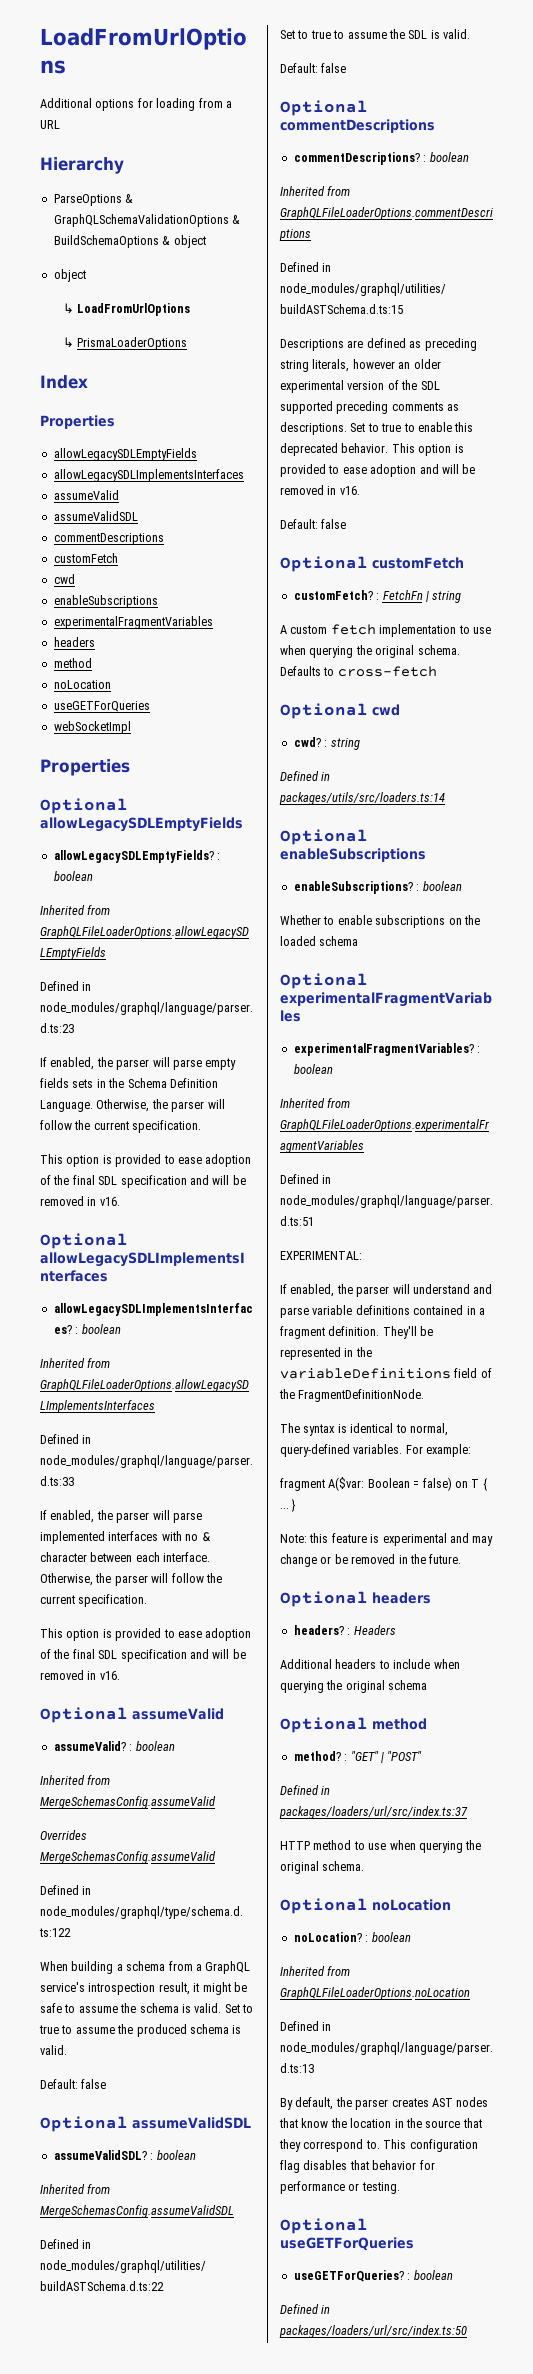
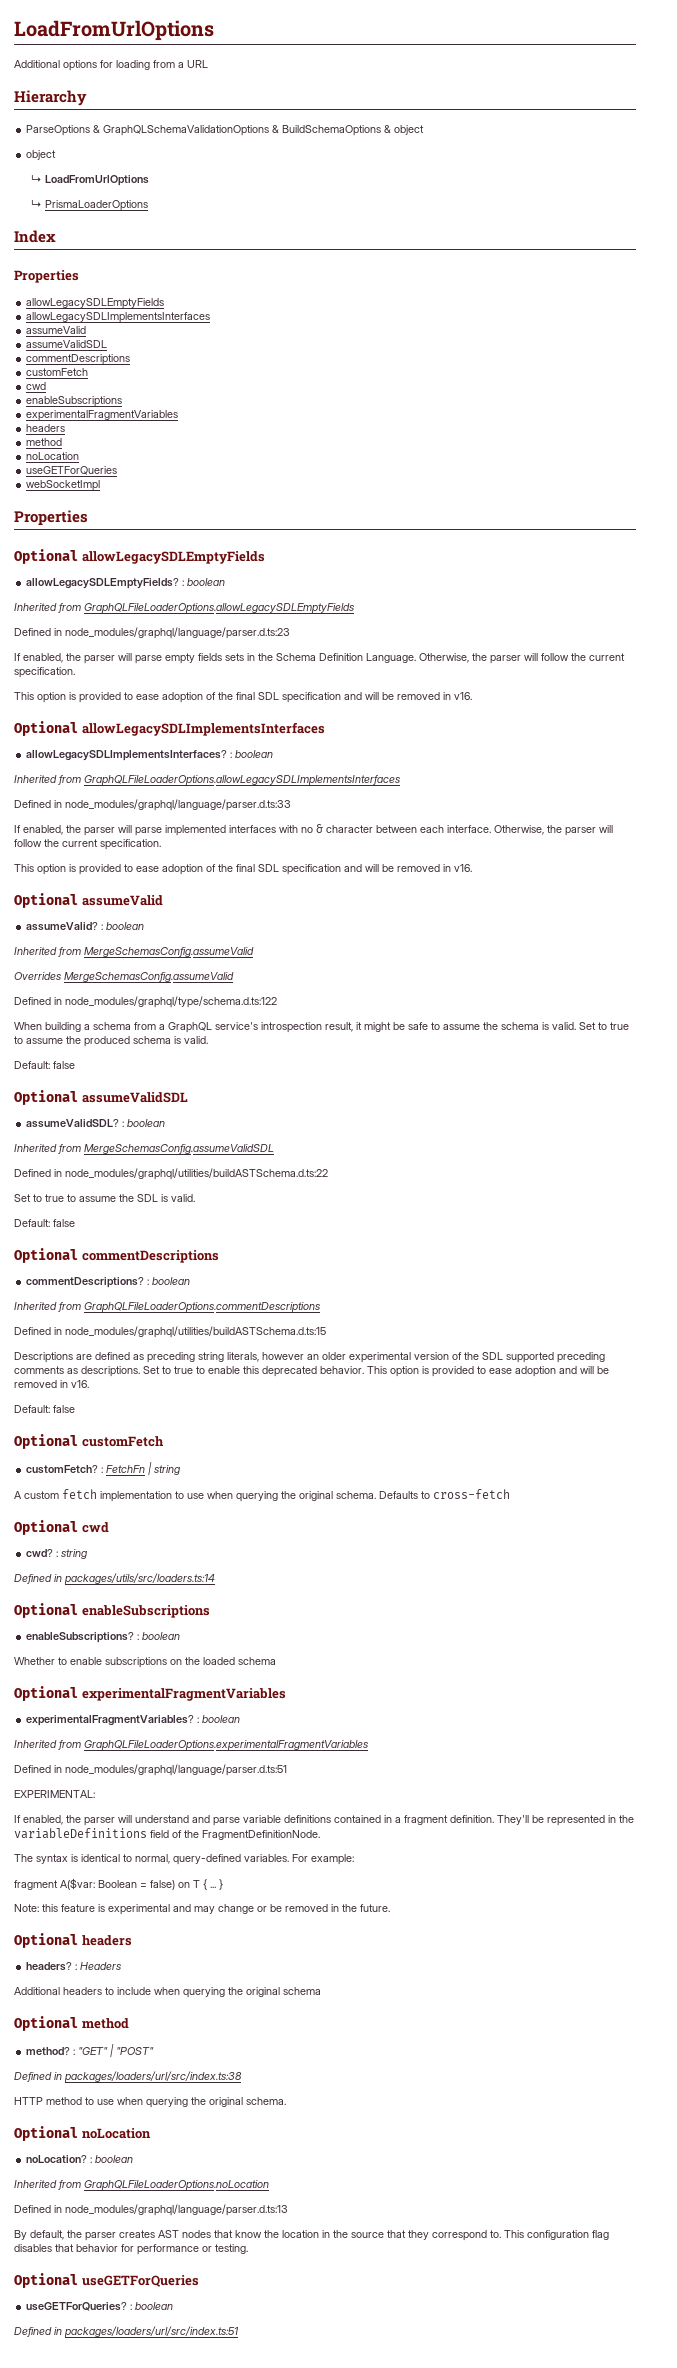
- Defined in packages/loaders/url/src/index.ts:37
+ Defined in packages/loaders/url/src/index.ts:38
- Defined in packages/loaders/url/src/index.ts:50
+ Defined in packages/loaders/url/src/index.ts:51

